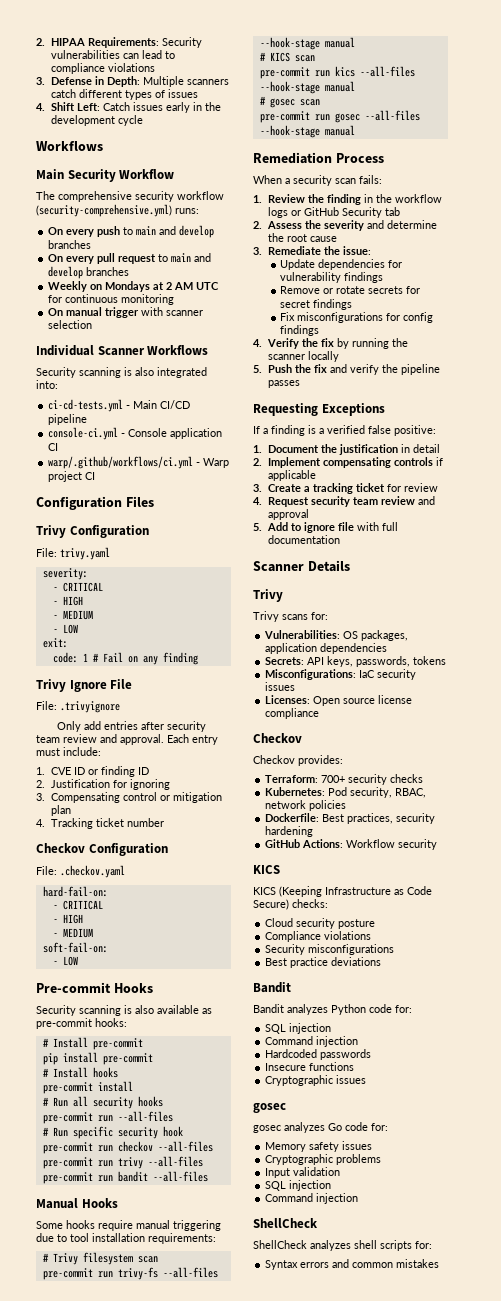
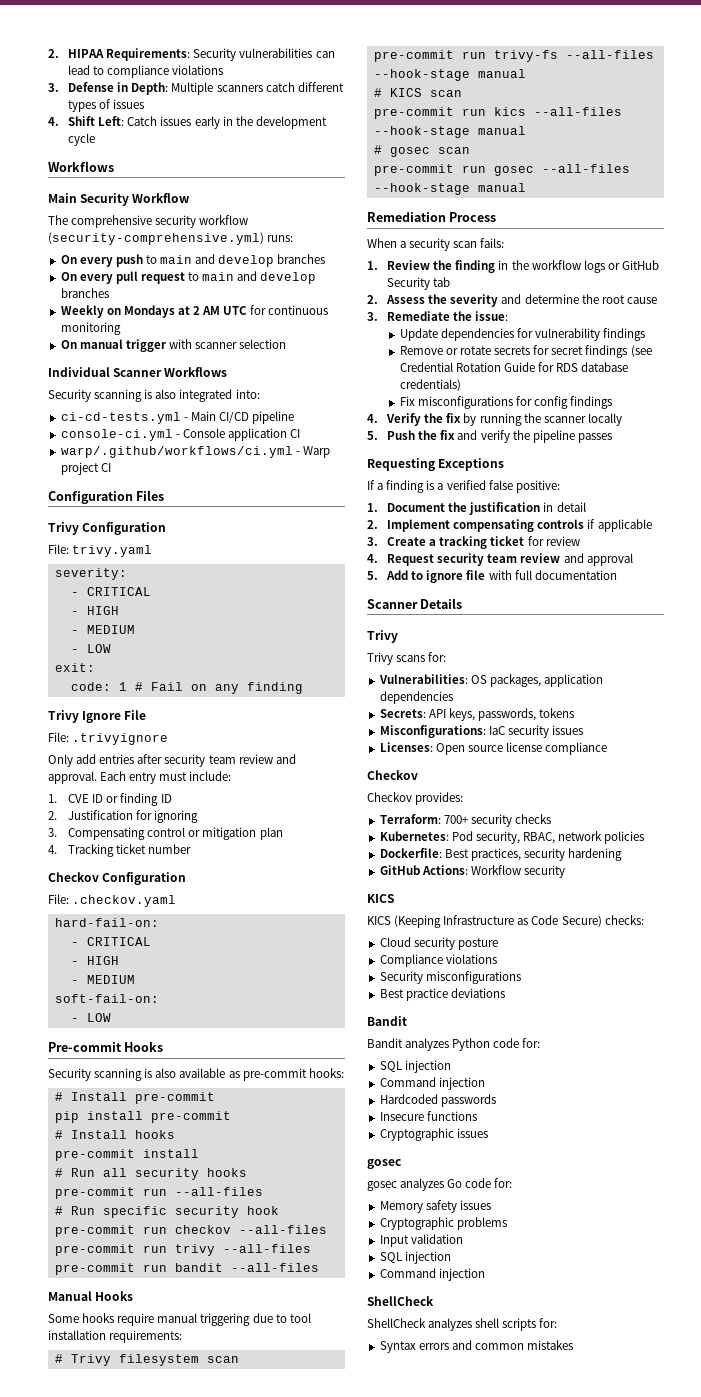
- Remove or rotate secrets for secret findings
+ Remove or rotate secrets for secret findings (see Credential Rotation Guide for RDS database credentials)

